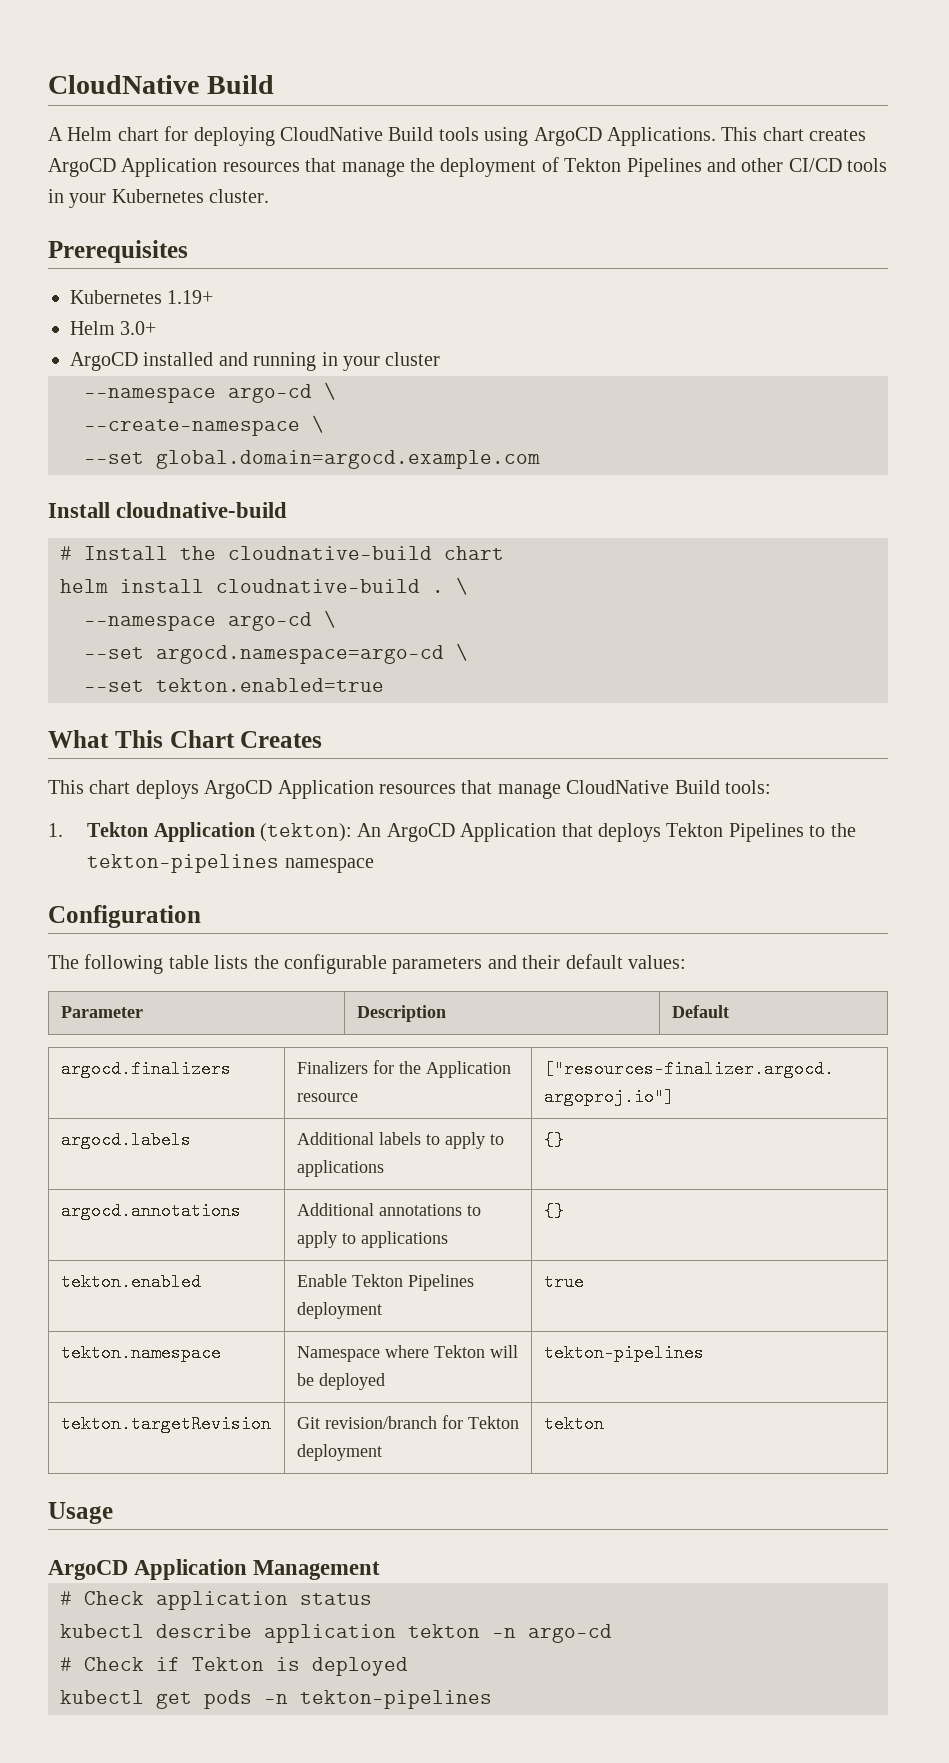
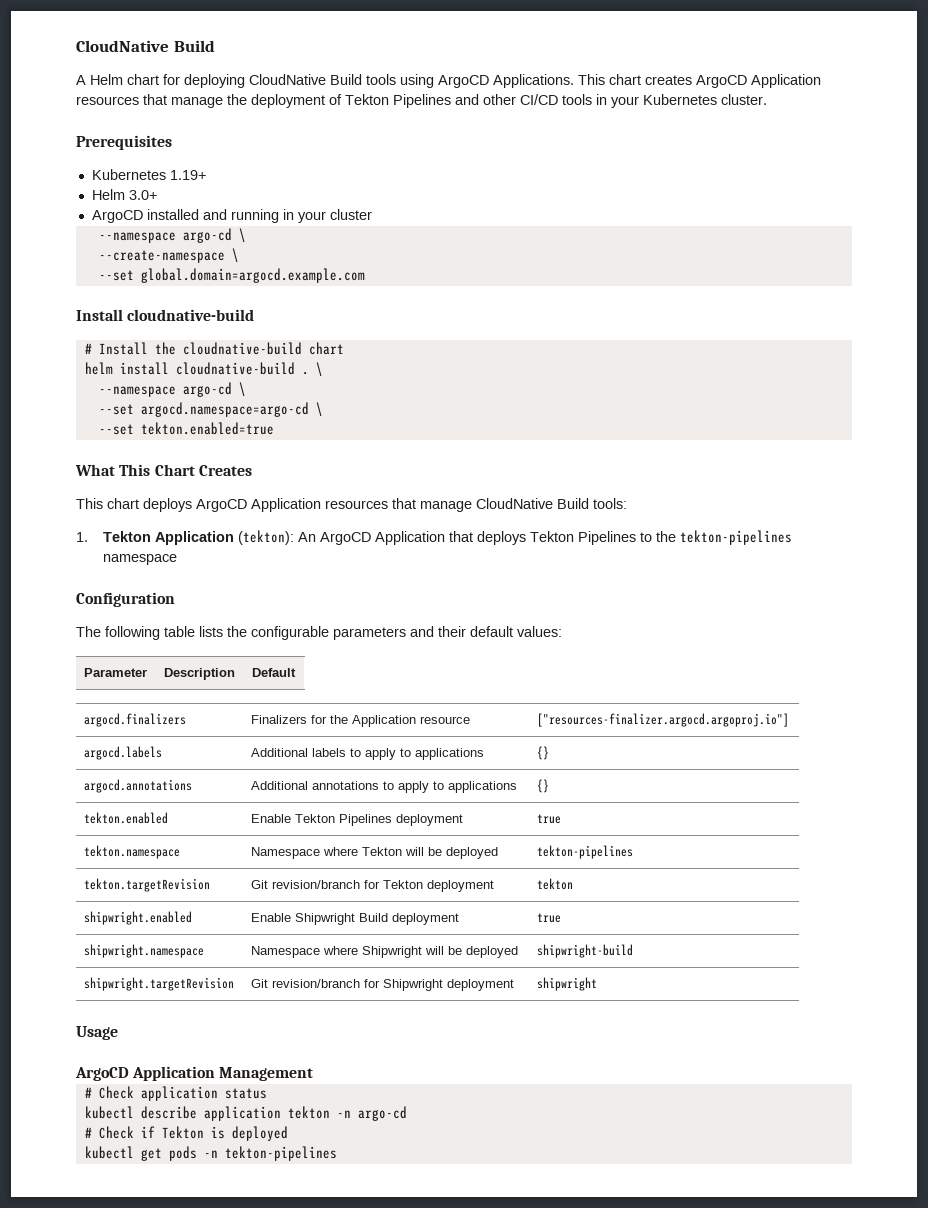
+ shipwright.enabled | Enable Shipwright Build deployment | true
+ shipwright.namespace | Namespace where Shipwright will be deployed | shipwright-build
+ shipwright.targetRevision | Git revision/branch for Shipwright deployment | shipwright

